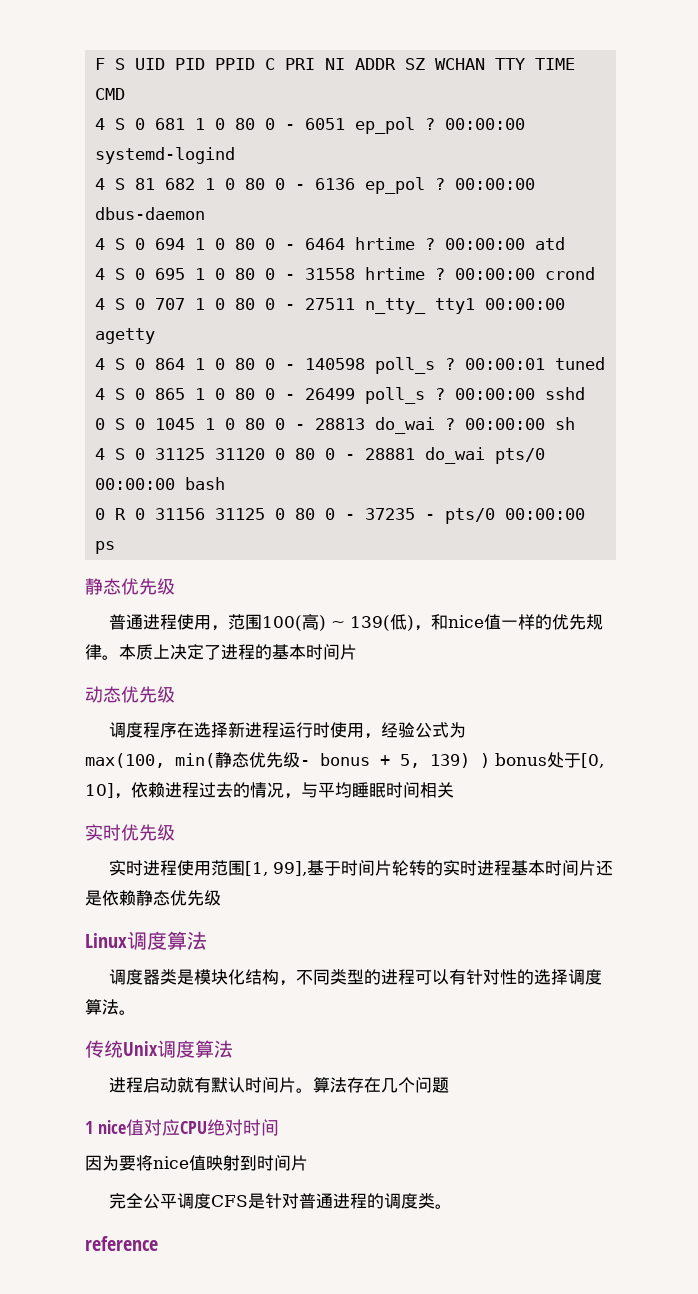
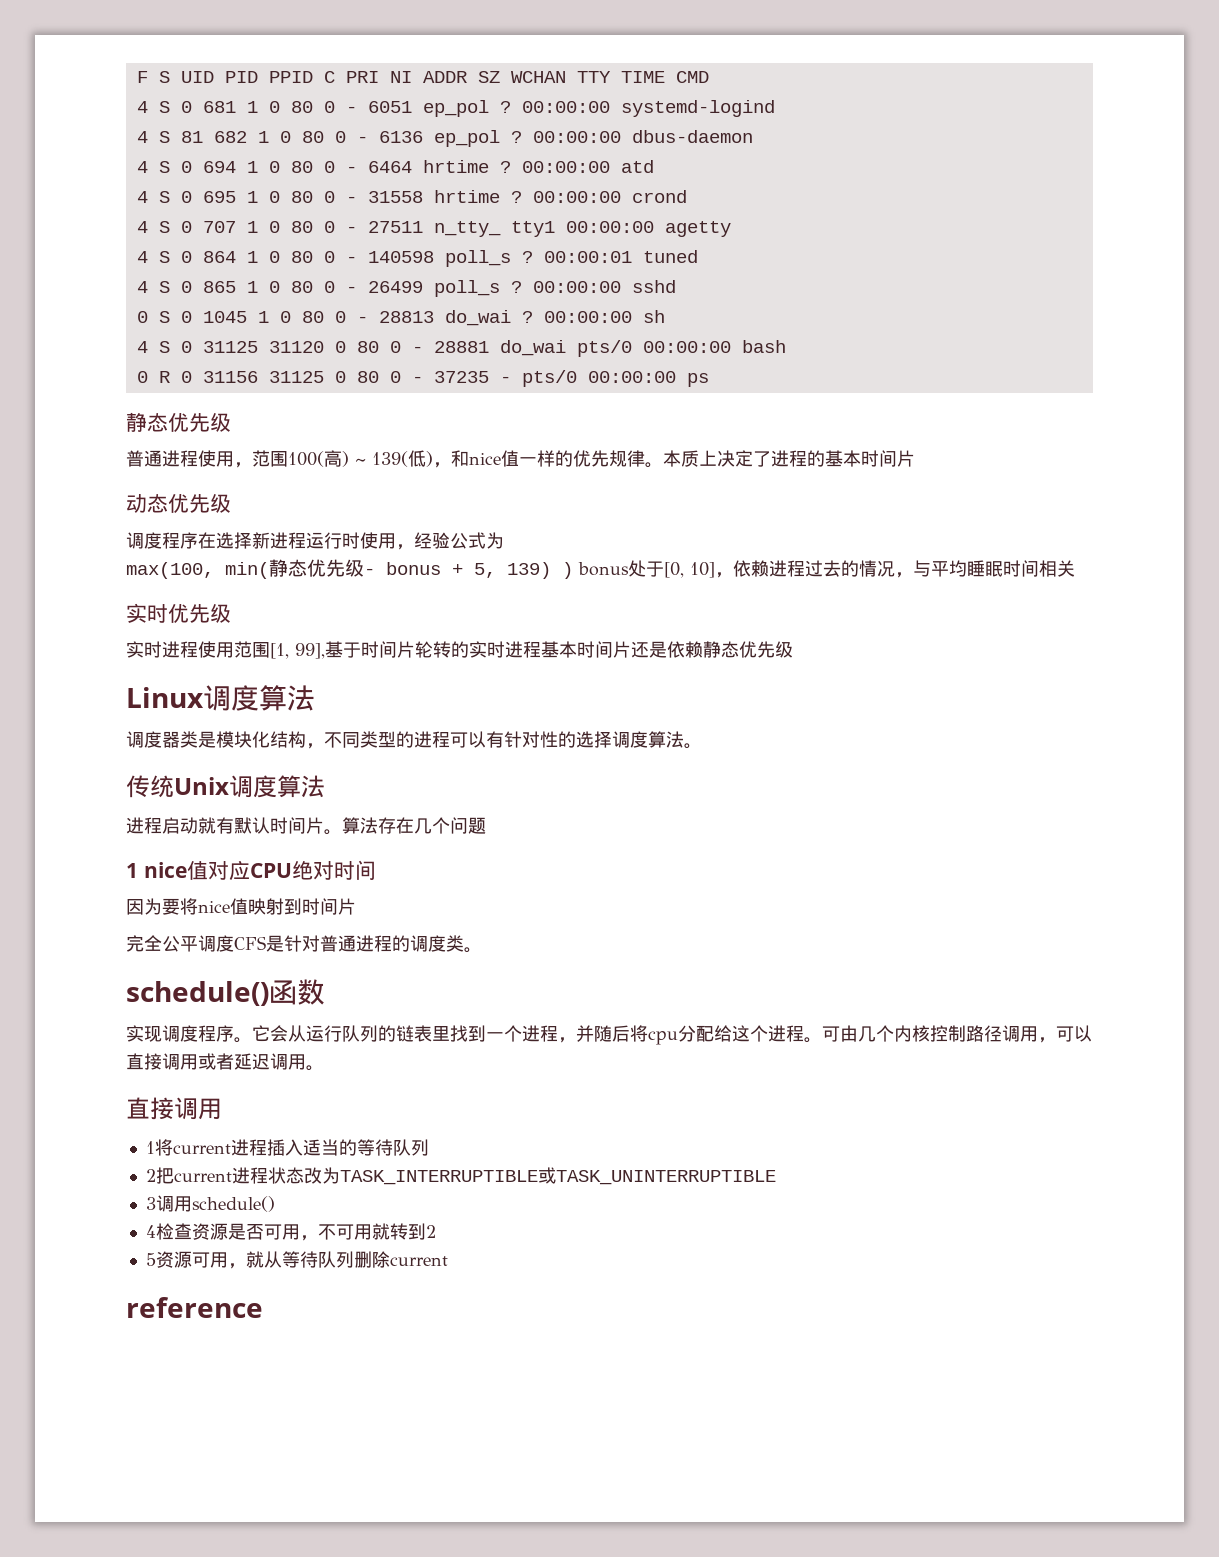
+ schedule()函数
+ 实现调度程序。它会从运行队列的链表里找到一个进程，并随后将cpu分配给这个进程。可由几个内核控制路径调用，可以直接调用或者延迟调用。
+ 直接调用
+ 1将current进程插入适当的等待队列
+ 2把current进程状态改为TASK_INTERRUPTIBLE或TASK_UNINTERRUPTIBLE
+ 3调用schedule()
+ 4检查资源是否可用，不可用就转到2
+ 5资源可用，就从等待队列删除current

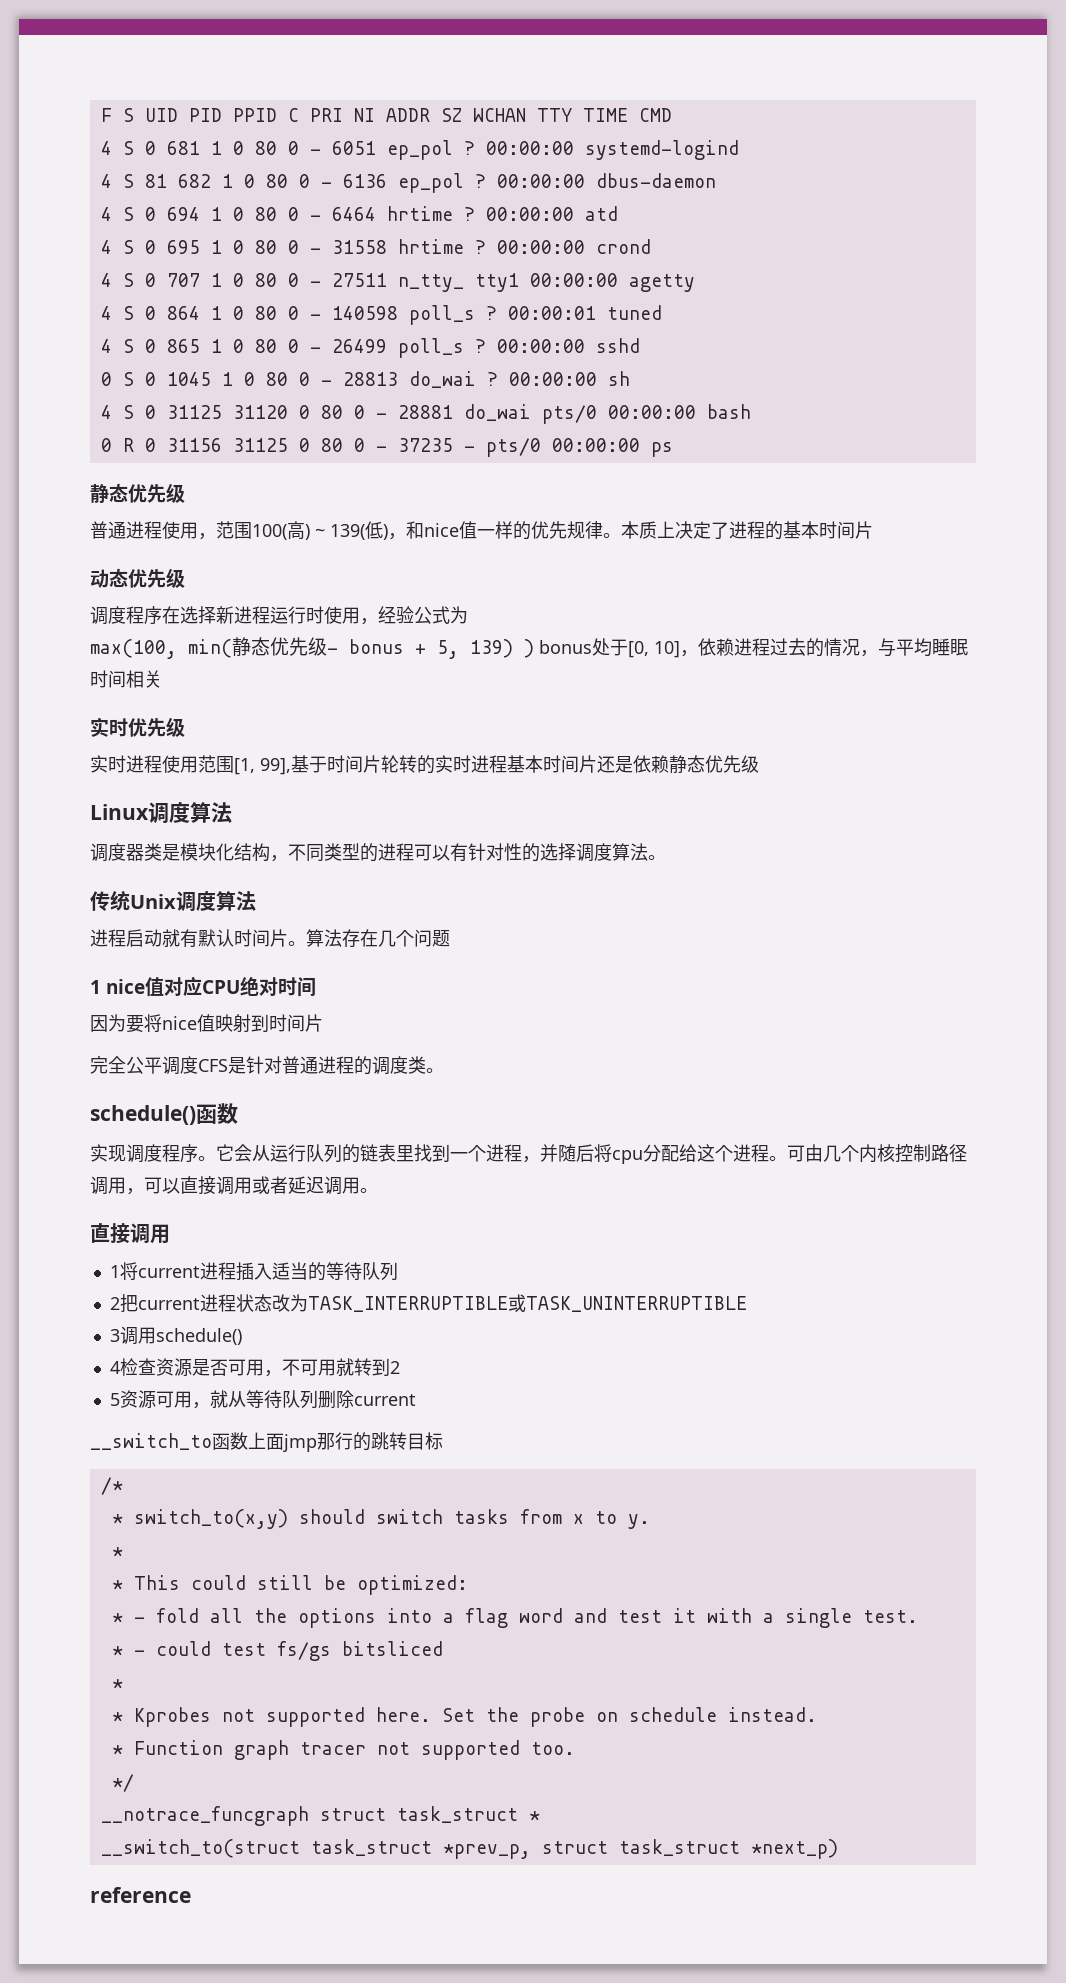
+ __switch_to函数上面jmp那行的跳转目标
+ /*
+ * switch_to(x,y) should switch tasks from x to y.
+ *
+ * This could still be optimized:
+ * - fold all the options into a flag word and test it with a single test.
+ * - could test fs/gs bitsliced
+ *
+ * Kprobes not supported here. Set the probe on schedule instead.
+ * Function graph tracer not supported too.
+ */
+ __notrace_funcgraph struct task_struct *
+ __switch_to(struct task_struct *prev_p, struct task_struct *next_p)

